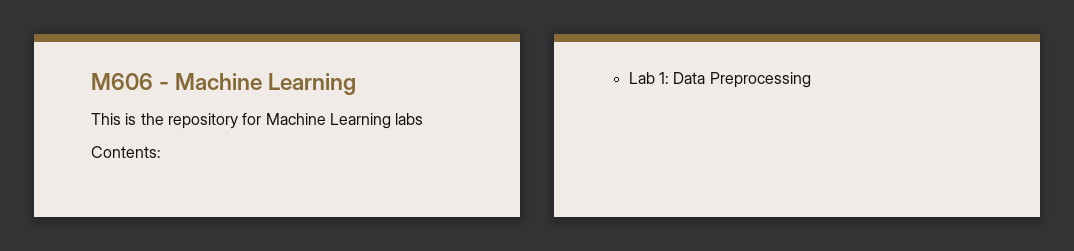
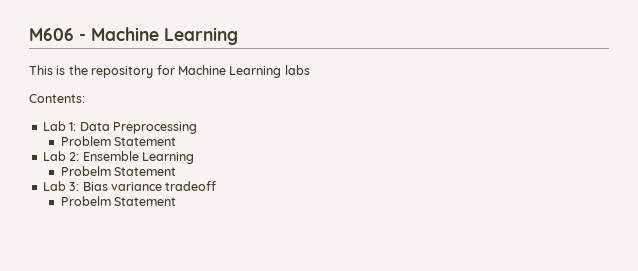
+ Problem Statement
+ Lab 2: Ensemble Learning
+ Probelm Statement
+ Lab 3: Bias variance tradeoff
+ Probelm Statement

